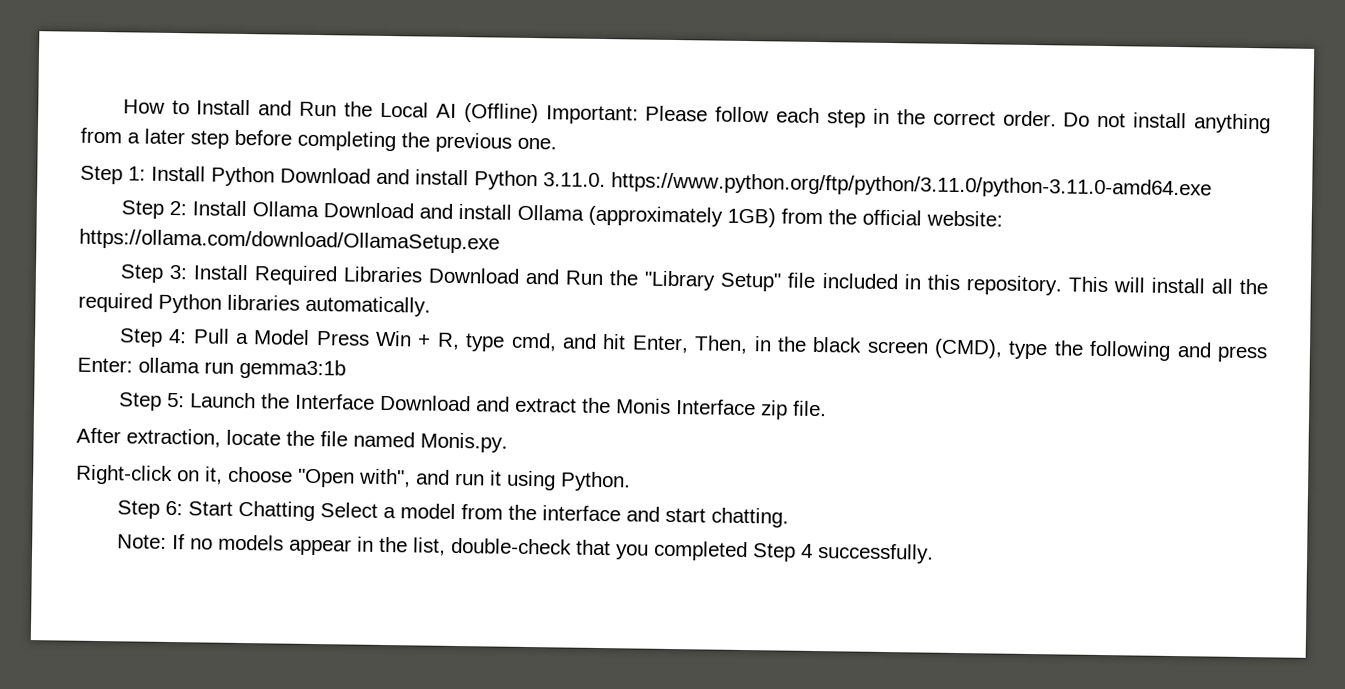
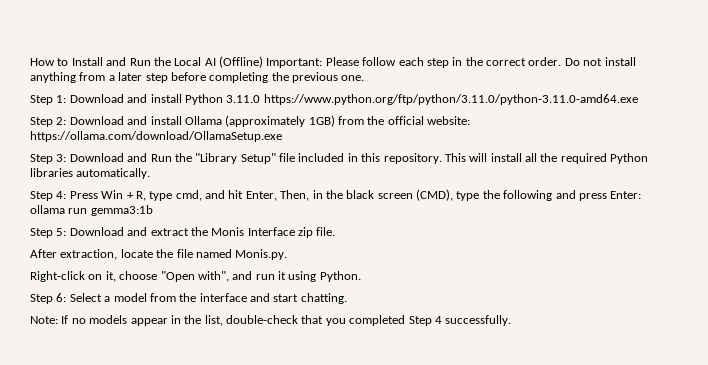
- Step 1: Install Python Download and install Python 3.11.0. https://www.python.org/ftp/python/3.11.0/python-3.11.0-amd64.exe
+ Step 1: Download and install Python 3.11.0 https://www.python.org/ftp/python/3.11.0/python-3.11.0-amd64.exe
- Step 2: Install Ollama Download and install Ollama (approximately 1GB) from the official website: https://ollama.com/download/OllamaSetup.exe
+ Step 2: Download and install Ollama (approximately 1GB) from the official website: https://ollama.com/download/OllamaSetup.exe
- Step 3: Install Required Libraries Download and Run the "Library Setup" file included in this repository.
+ Step 3: Download and Run the "Library Setup" file included in this repository.
- Step 4: Pull a Model Press Win + R, type cmd, and hit Enter, Then, in the black screen (CMD), type the following and press Enter: ollama run gemma3:1b
+ Step 4: Press Win + R, type cmd, and hit Enter, Then, in the black screen (CMD), type the following and press Enter: ollama run gemma3:1b
- Step 5: Launch the Interface Download and extract the Monis Interface zip file.
+ Step 5: Download and extract the Monis Interface zip file.
- Step 6: Start Chatting Select a model from the interface and start chatting.
+ Step 6: Select a model from the interface and start chatting.

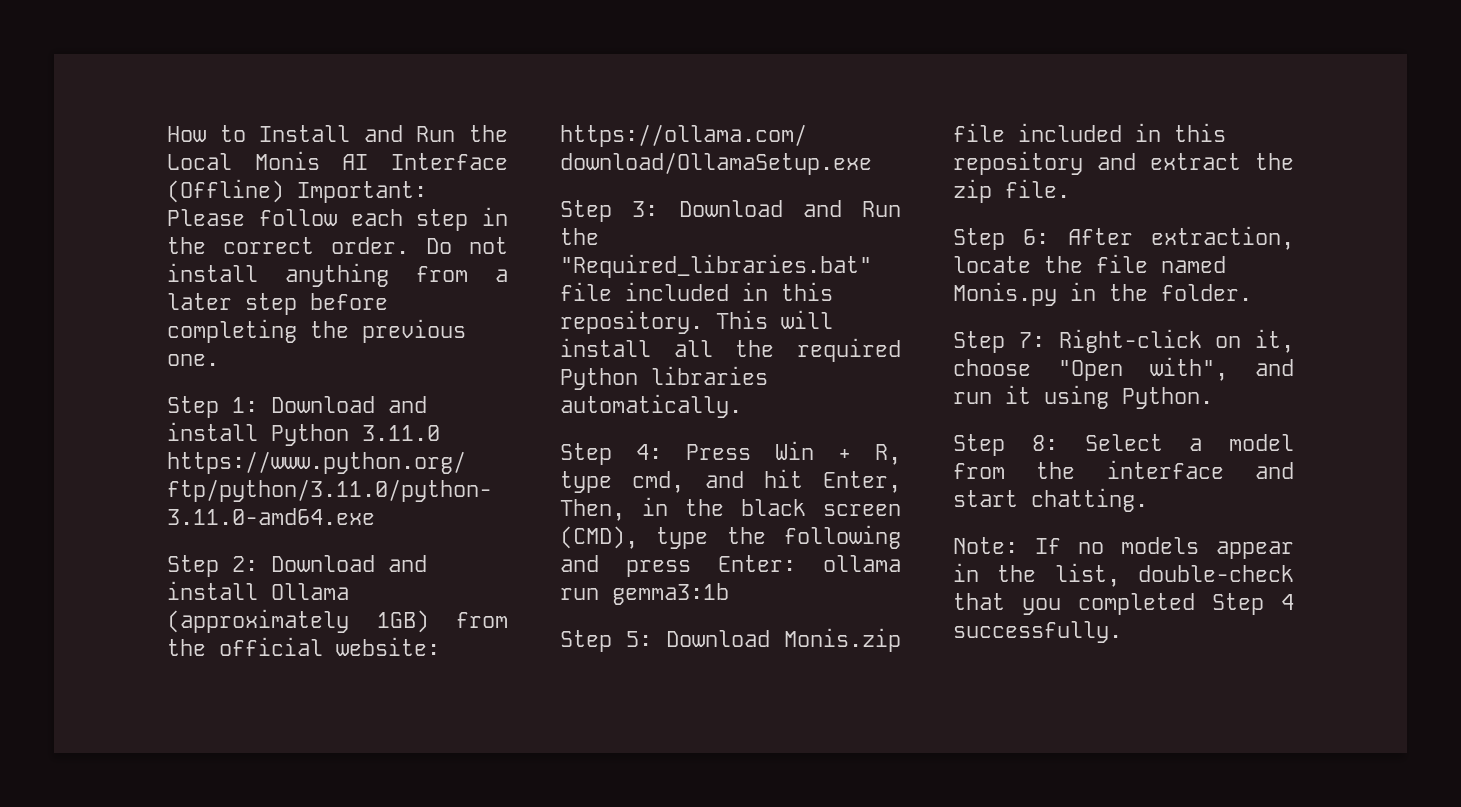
- How to Install and Run the Local AI (Offline) Important: Please follow each step in the correct order.
+ How to Install and Run the Local Monis AI Interface (Offline) Important: Please follow each step in the correct order.
- Step 3: Download and Run the "Library Setup" file included in this repository.
+ Step 3: Download and Run the "Required_libraries.bat" file included in this repository.
- Step 5: Download and extract the Monis Interface zip file.
+ Step 5: Download Monis.zip file included in this repository and extract the zip file.
- After extraction, locate the file named Monis.py.
- Right-click on it, choose "Open with", and run it using Python.
+ Step 6: After extraction, locate the file named Monis.py in the folder.
+ Step 7: Right-click on it, choose "Open with", and run it using Python.
- Step 6: Select a model from the interface and start chatting.
+ Step 8: Select a model from the interface and start chatting.

